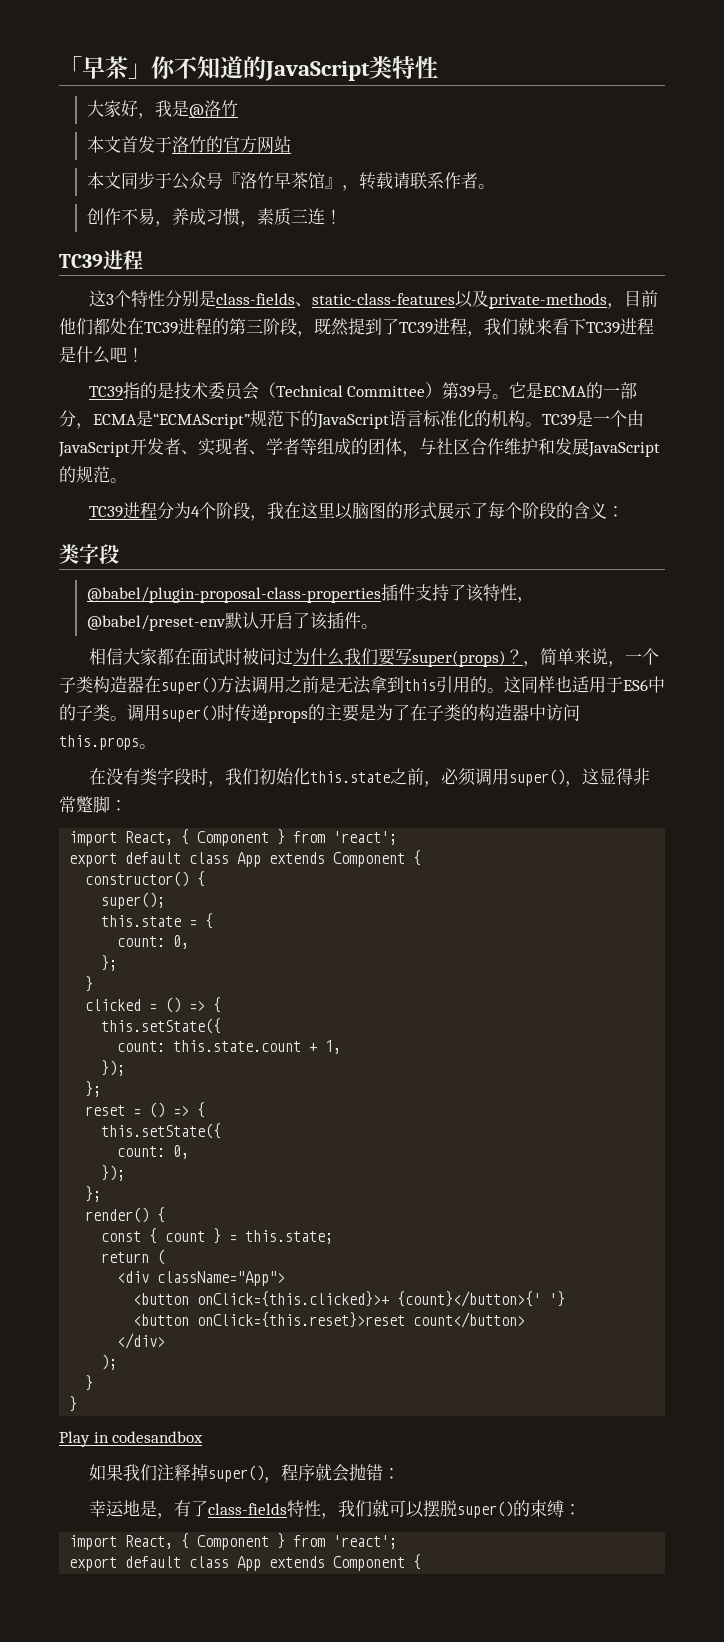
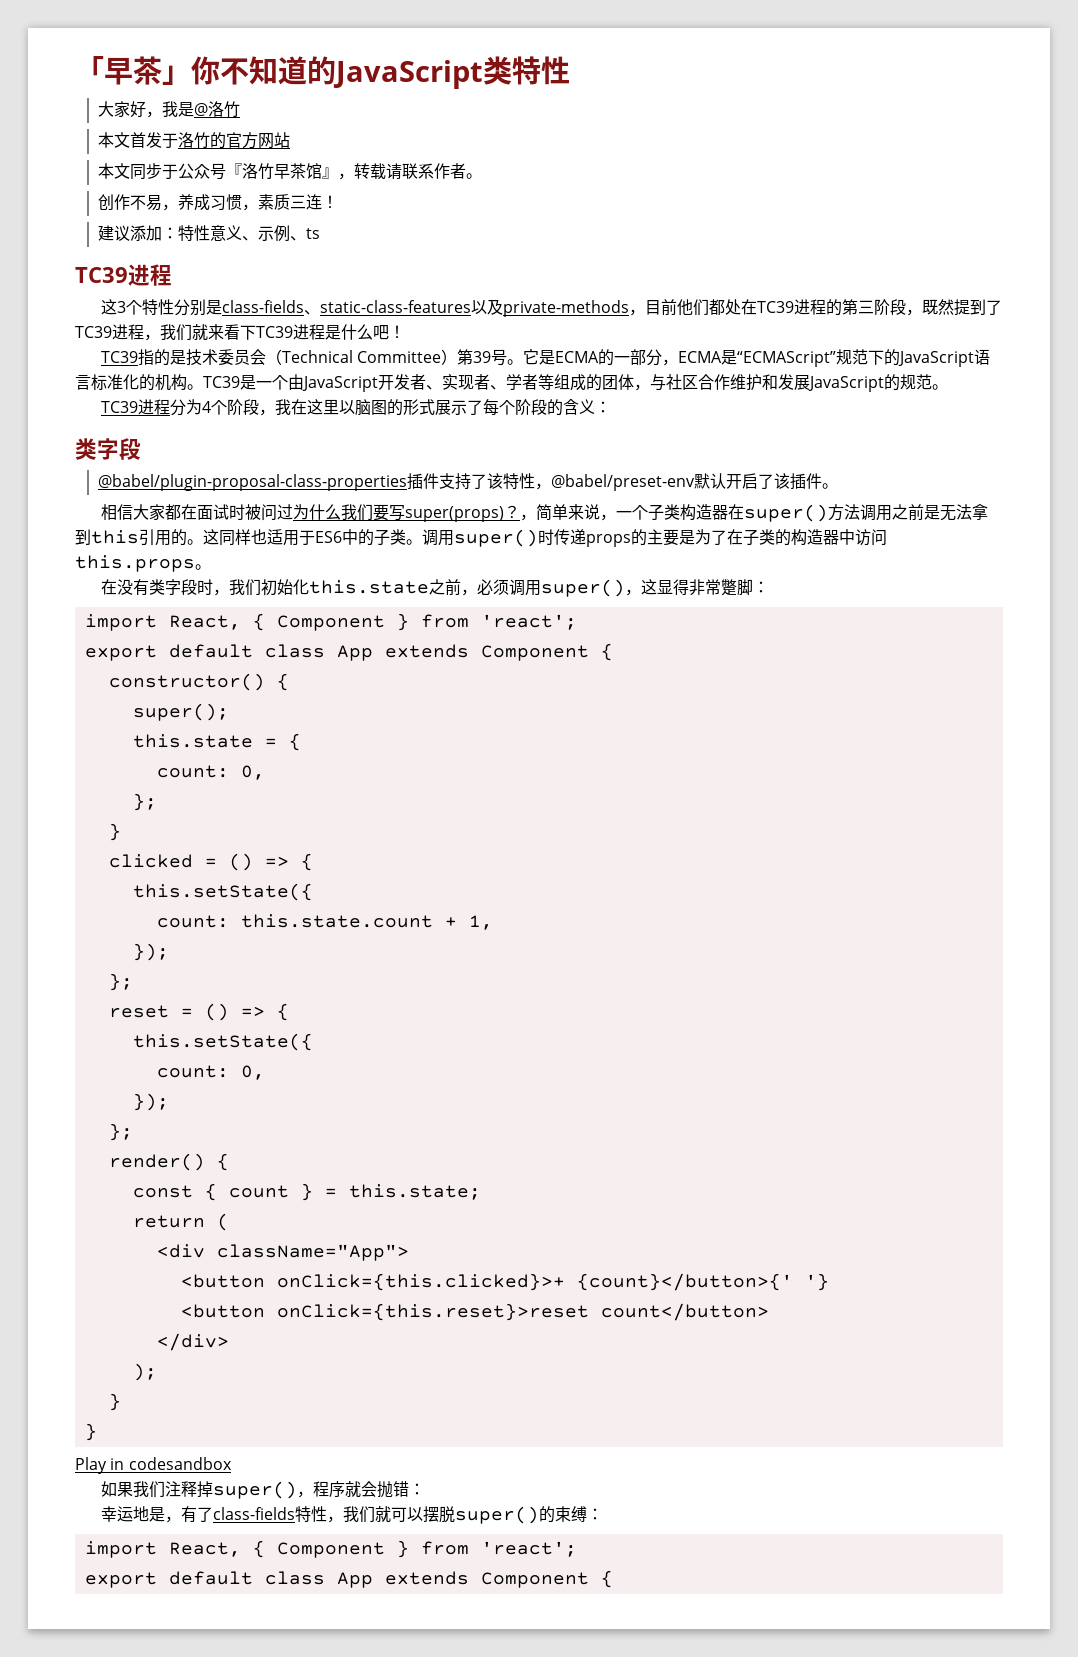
+ 建议添加：特性意义、示例、ts

